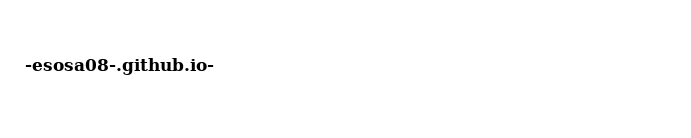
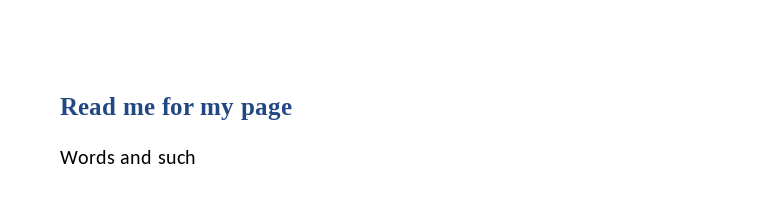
- -esosa08-.github.io-
+ Read me for my page
+ Words and such

